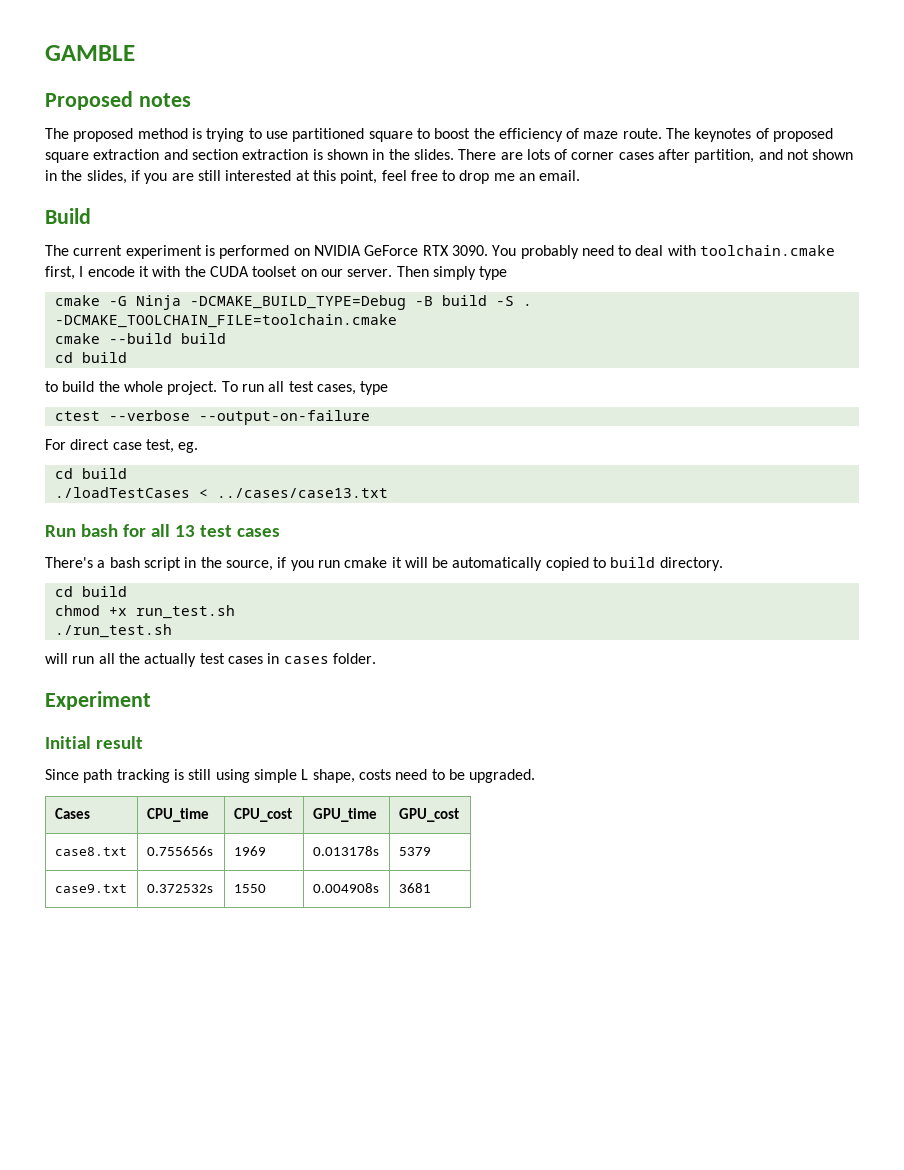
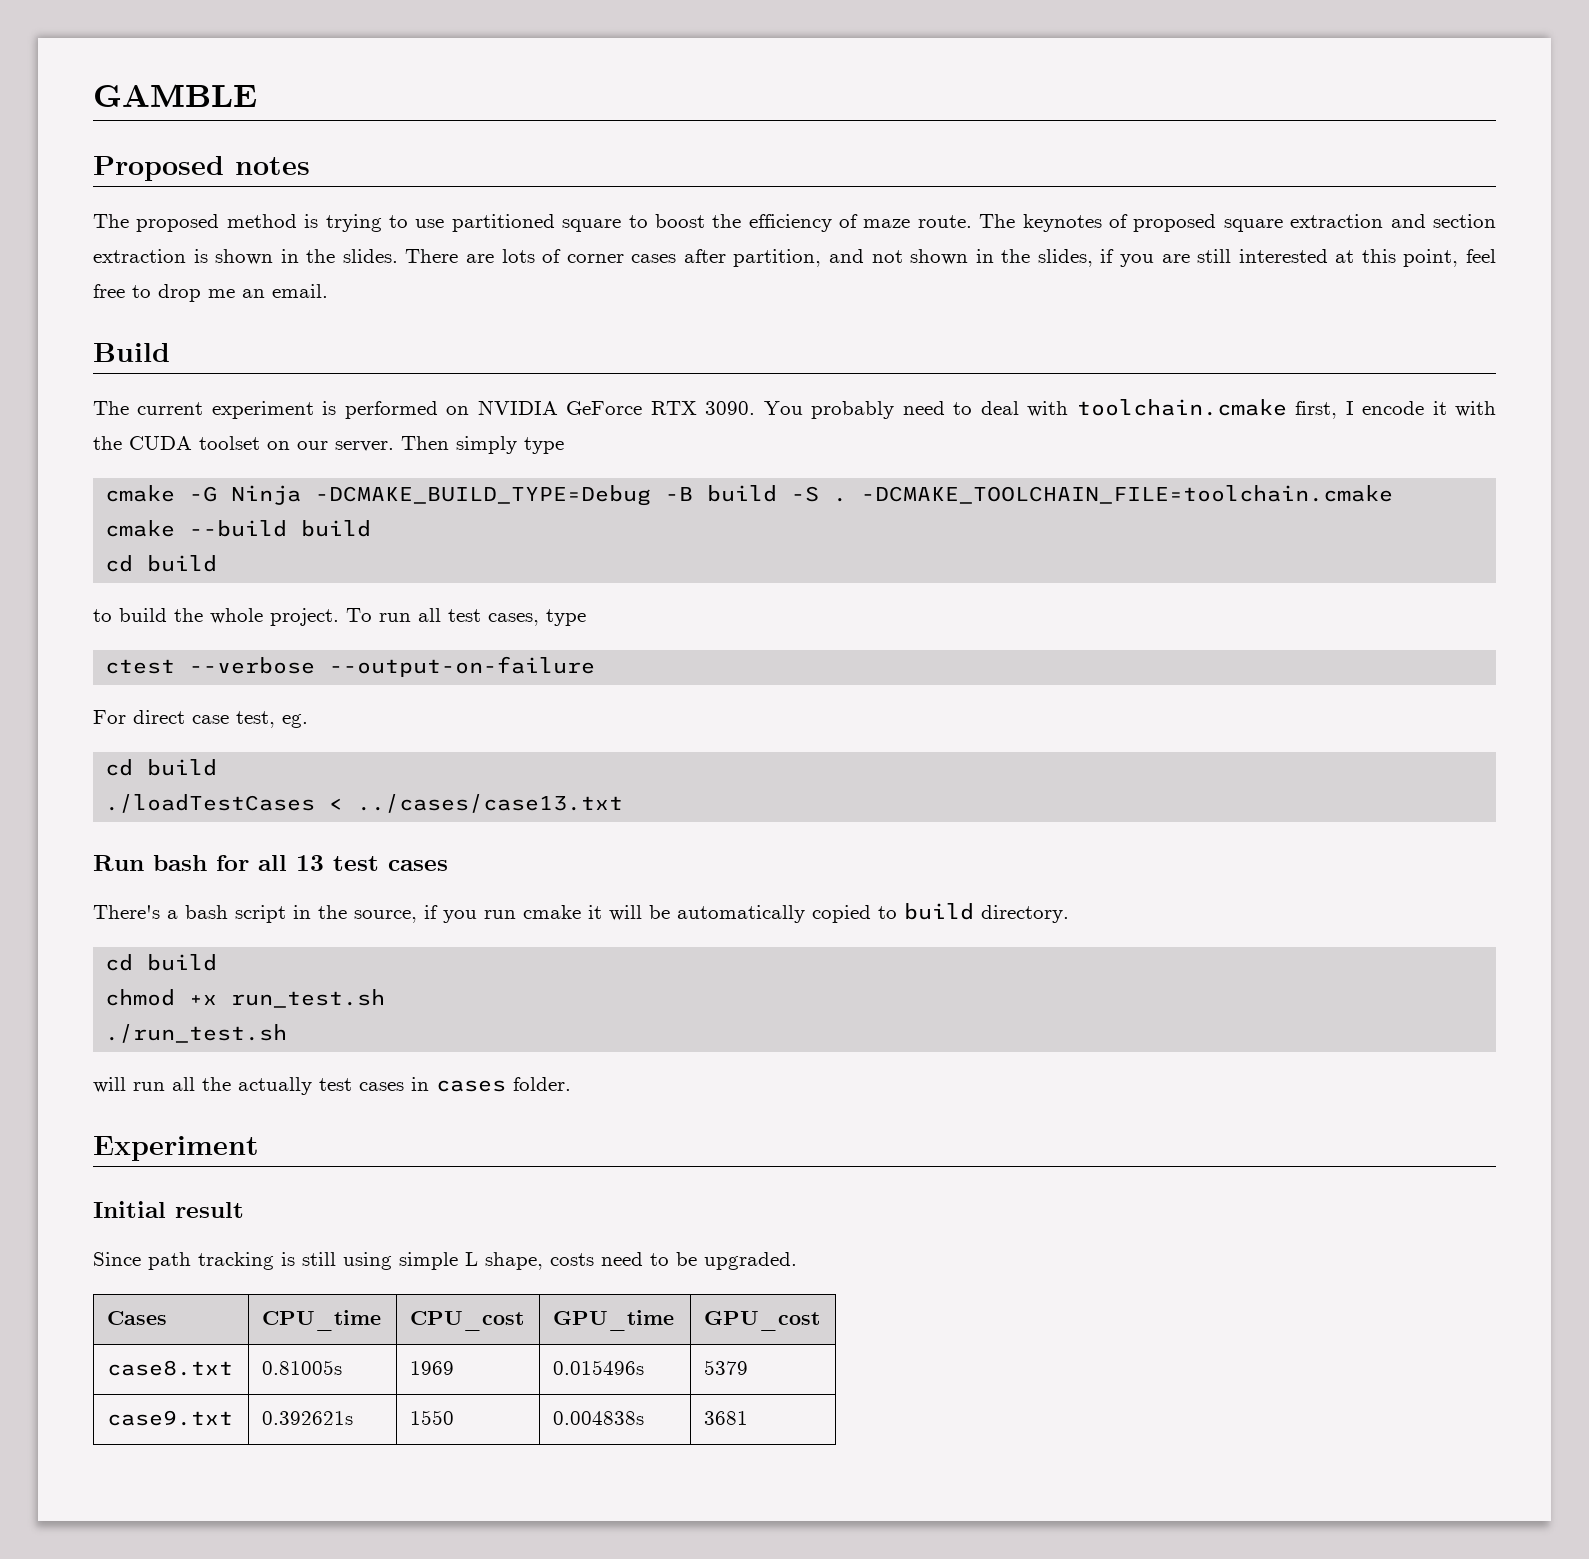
- case8.txt | 0.755656s | 1969 | 0.013178s | 5379
+ case8.txt | 0.81005s | 1969 | 0.015496s | 5379
- case9.txt | 0.372532s | 1550 | 0.004908s | 3681
+ case9.txt | 0.392621s | 1550 | 0.004838s | 3681

